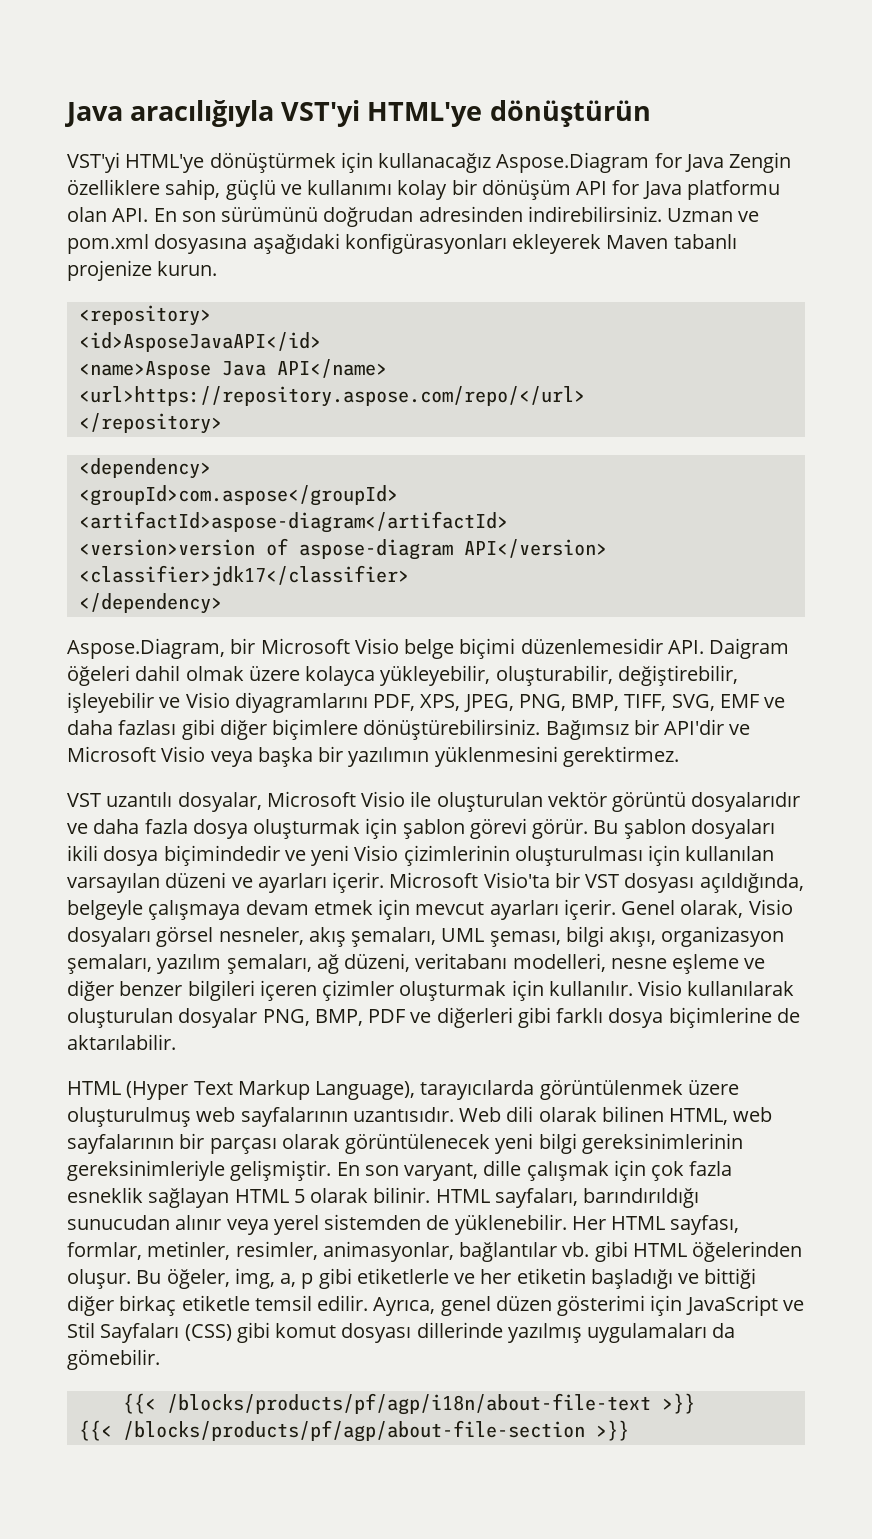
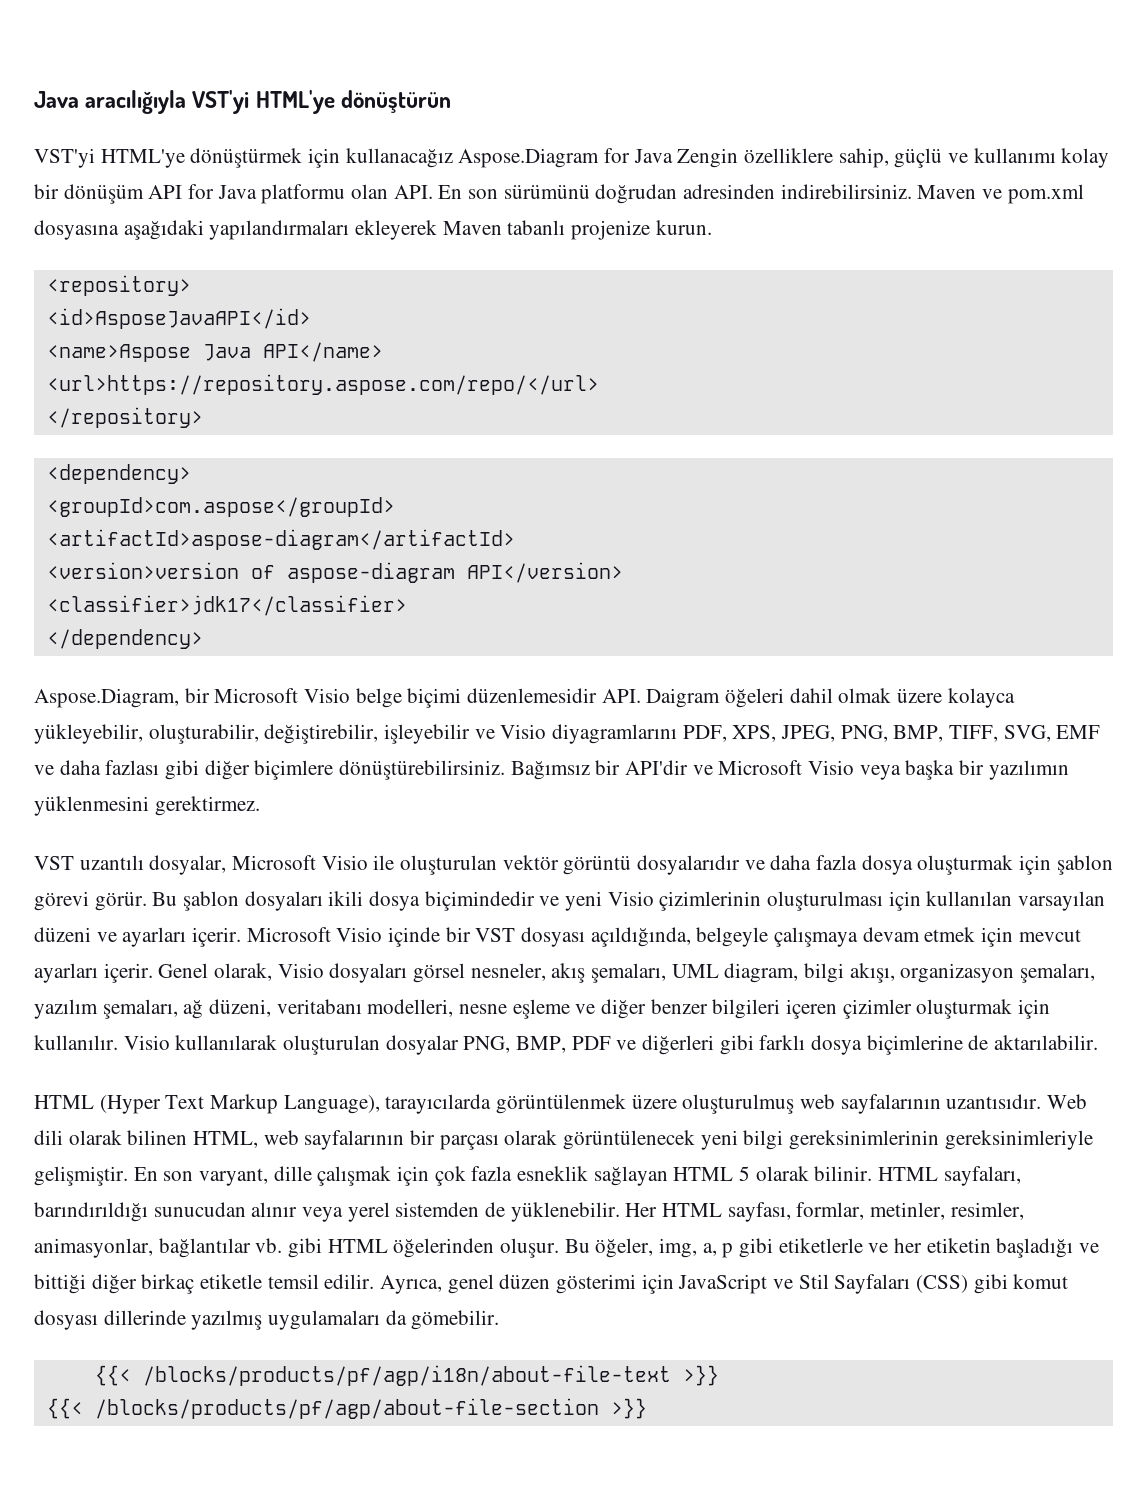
- Uzman ve pom.xml dosyasına aşağıdaki konfigürasyonları ekleyerek Maven tabanlı projenize kurun.
+ Maven ve pom.xml dosyasına aşağıdaki yapılandırmaları ekleyerek Maven tabanlı projenize kurun.
- Microsoft Visio'ta bir VST dosyası açıldığında, belgeyle çalışmaya devam etmek için mevcut ayarları içerir.
+ Microsoft Visio içinde bir VST dosyası açıldığında, belgeyle çalışmaya devam etmek için mevcut ayarları içerir.
- Genel olarak, Visio dosyaları görsel nesneler, akış şemaları, UML şeması, bilgi akışı, organizasyon şemaları, yazılım şemaları, ağ düzeni, veritabanı modelleri, nesne eşleme ve diğer benzer bilgileri içeren çizimler oluşturmak için kullanılır.
+ Genel olarak, Visio dosyaları görsel nesneler, akış şemaları, UML diagram, bilgi akışı, organizasyon şemaları, yazılım şemaları, ağ düzeni, veritabanı modelleri, nesne eşleme ve diğer benzer bilgileri içeren çizimler oluşturmak için kullanılır.

